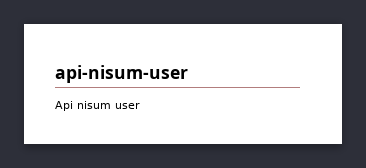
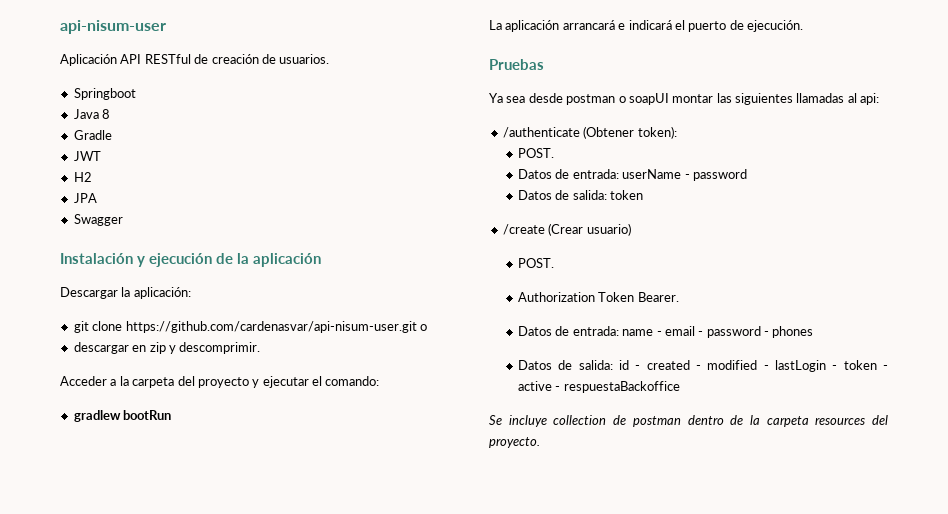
- Api nisum user
+ Aplicación API RESTful de creación de usuarios.
+ Springboot
+ Java 8
+ Gradle
+ JWT
+ H2
+ JPA
+ Swagger
+ Instalación y ejecución de la aplicación
+ Descargar la aplicación:
+ git clone https://github.com/cardenasvar/api-nisum-user.git o
+ descargar en zip y descomprimir.
+ Acceder a la carpeta del proyecto y ejecutar el comando:
+ gradlew bootRun
+ La aplicación arrancará e indicará el puerto de ejecución.
+ Pruebas
+ Ya sea desde postman o soapUI montar las siguientes llamadas al api:
+ /authenticate (Obtener token):
+ POST.
+ Datos de entrada: userName - password
+ Datos de salida: token
+ /create (Crear usuario)
+ POST.
+ Authorization Token Bearer.
+ Datos de entrada: name - email - password - phones
+ Datos de salida: id - created - modified - lastLogin - token - active - respuestaBackoffice
+ Se incluye collection de postman dentro de la carpeta resources del proyecto.

